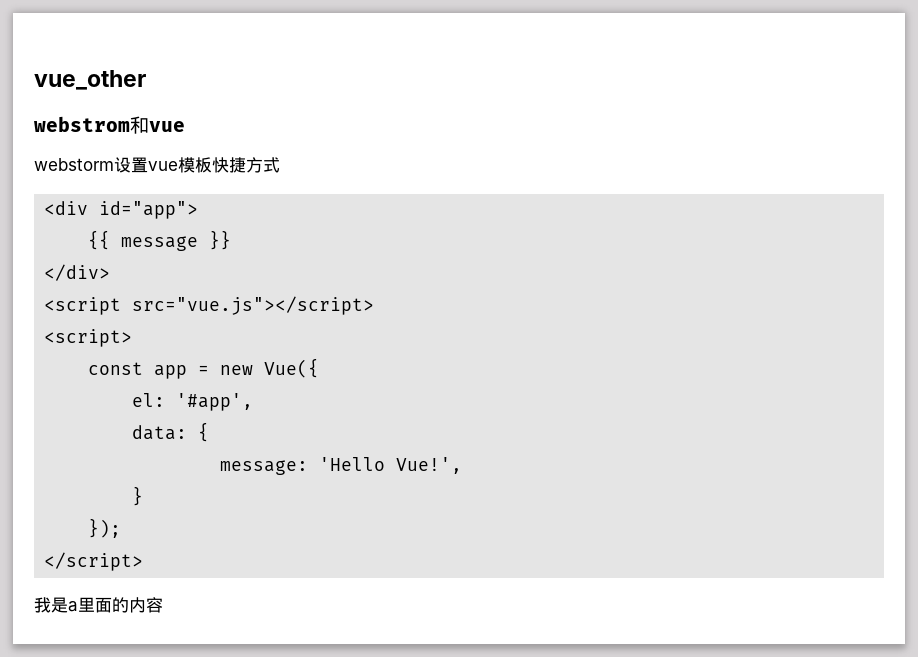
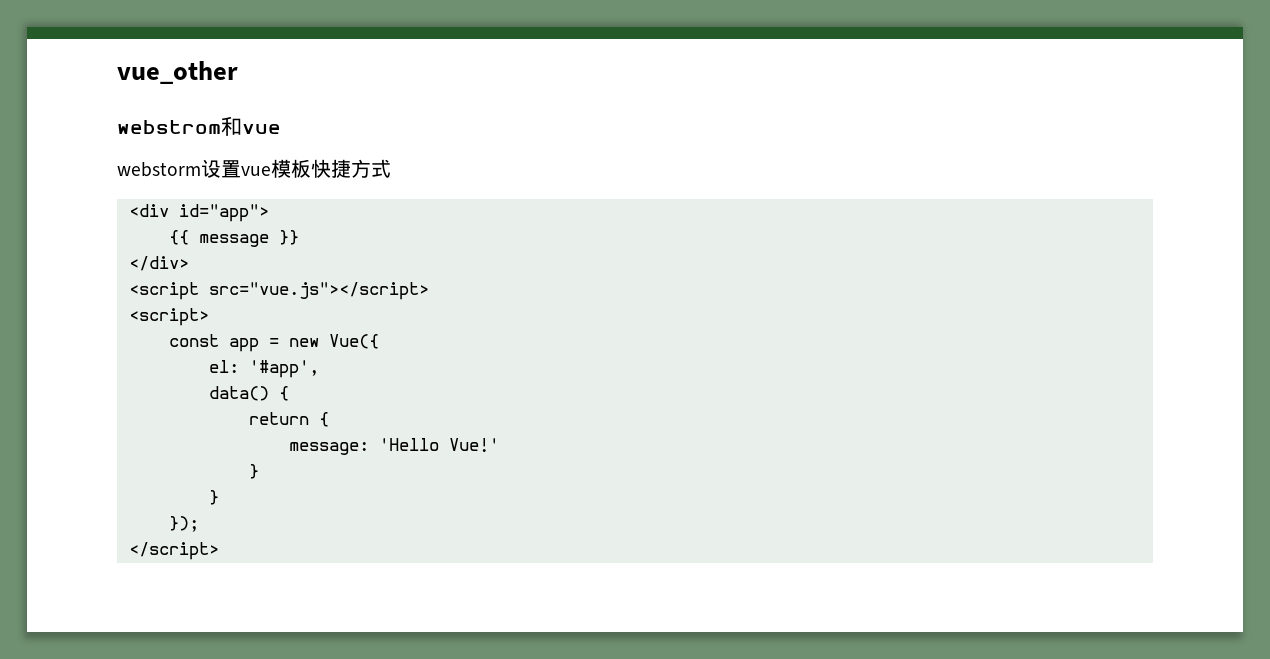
- data: {
+ data() {
+ return {
- message: 'Hello Vue!',
+ message: 'Hello Vue!'
+ }
- 我是a里面的内容

